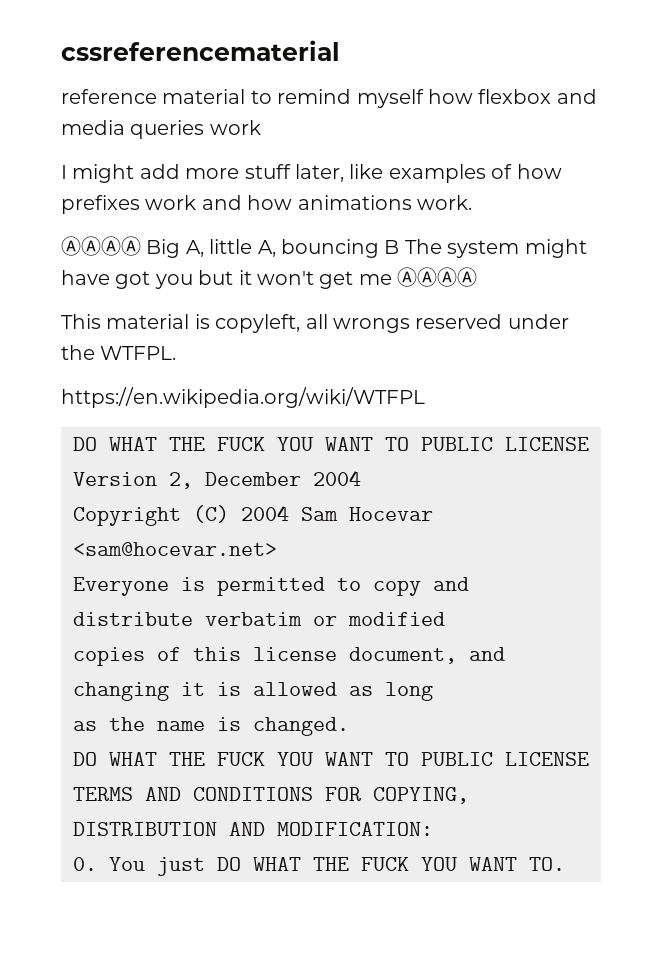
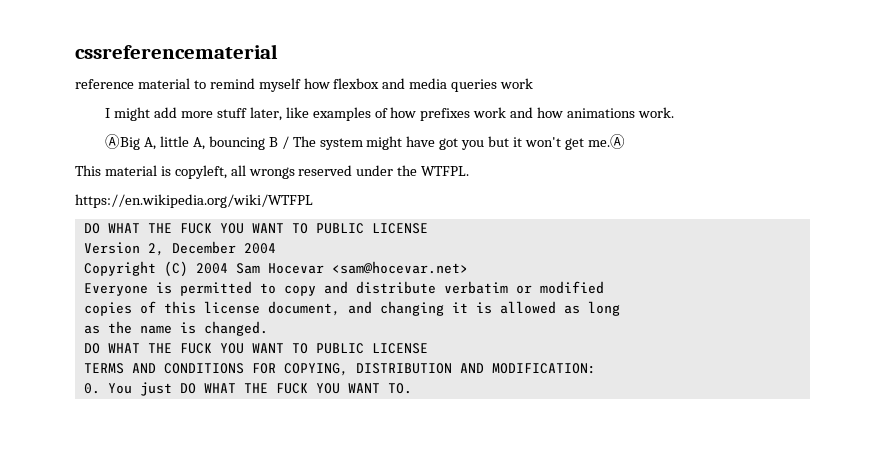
- ⒶⒶⒶⒶ Big A, little A, bouncing B The system might have got you but it won't get me ⒶⒶⒶⒶ
+ ⒶBig A, little A, bouncing B / The system might have got you but it won't get me.Ⓐ

